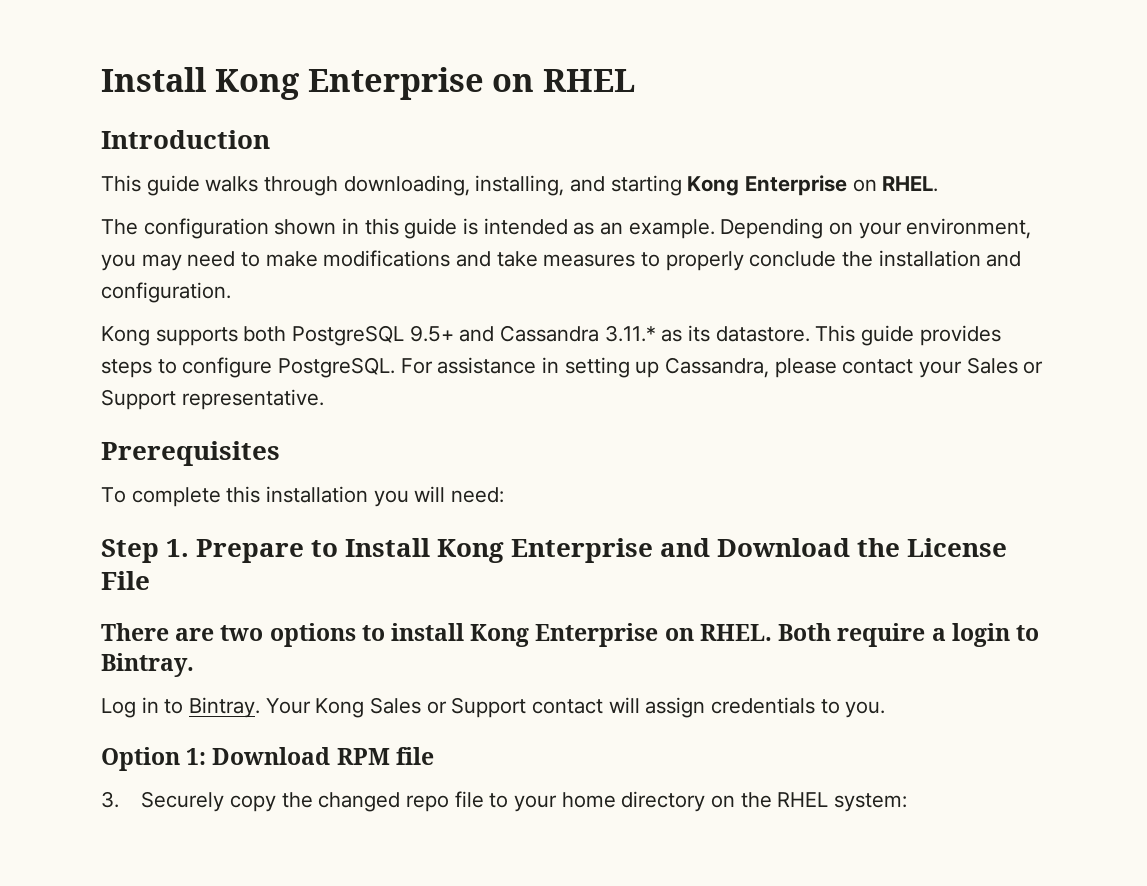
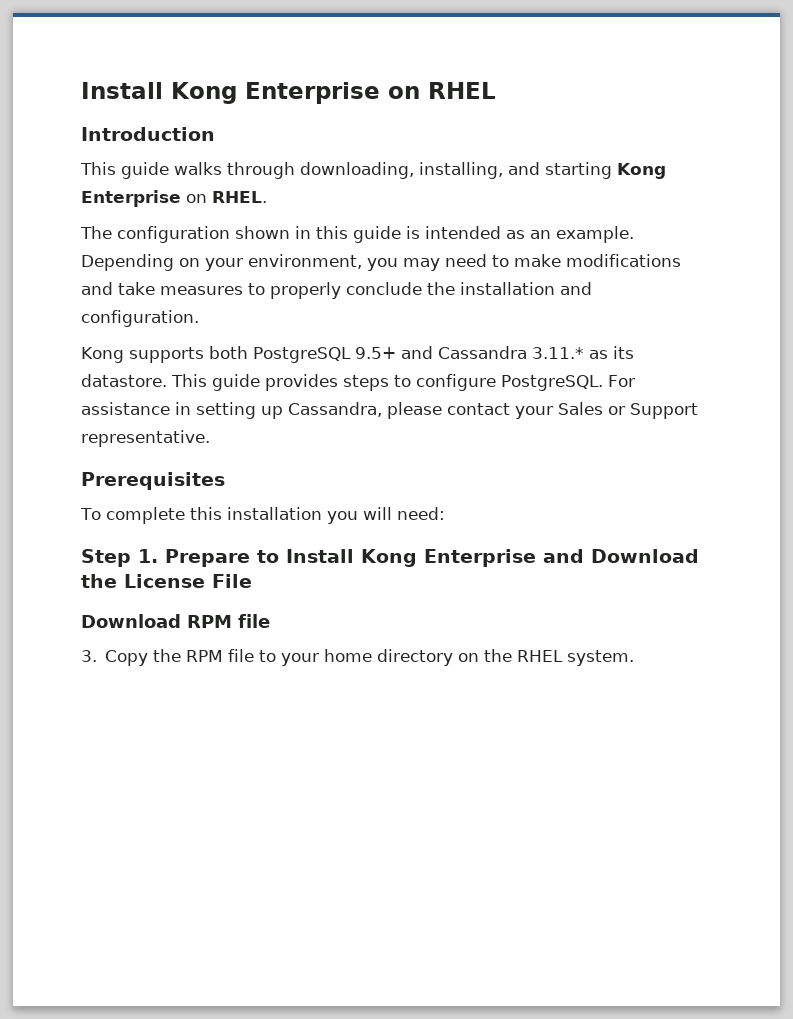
- There are two options to install Kong Enterprise on RHEL. Both require a login to Bintray.
- Log in to Bintray. Your Kong Sales or Support contact will assign credentials to you.
- Option 1: Download RPM file
+ Download RPM file
- 3. Securely copy the changed repo file to your home directory on the RHEL system:
+ 3. Copy the RPM file to your home directory on the RHEL system.

